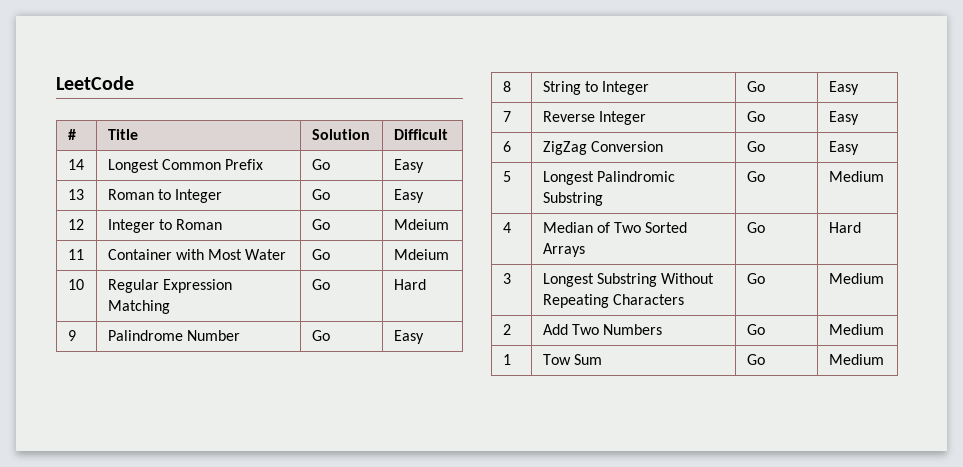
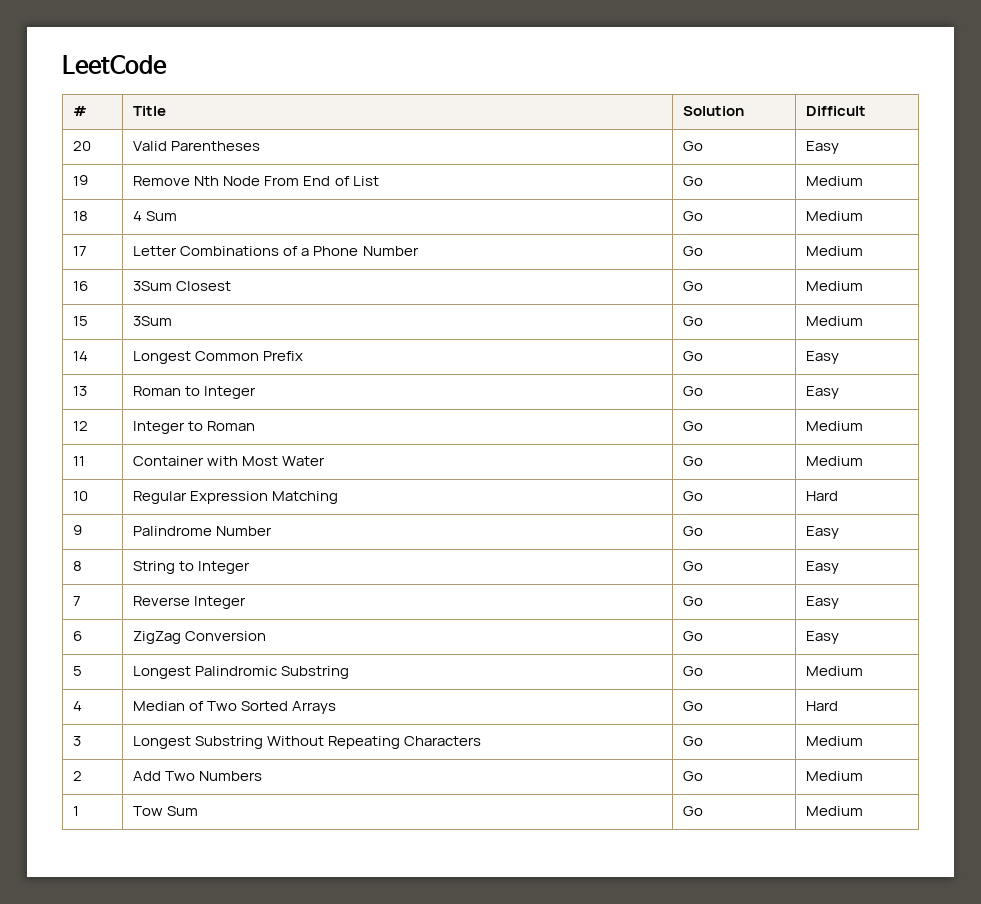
+ 20 | Valid Parentheses | Go | Easy
+ 19 | Remove Nth Node From End of List | Go | Medium
+ 18 | 4 Sum | Go | Medium
+ 17 | Letter Combinations of a Phone Number | Go | Medium
+ 16 | 3Sum Closest | Go | Medium
+ 15 | 3Sum | Go | Medium
- 12 | Integer to Roman | Go | Mdeium
+ 12 | Integer to Roman | Go | Medium
- 11 | Container with Most Water | Go | Mdeium
+ 11 | Container with Most Water | Go | Medium

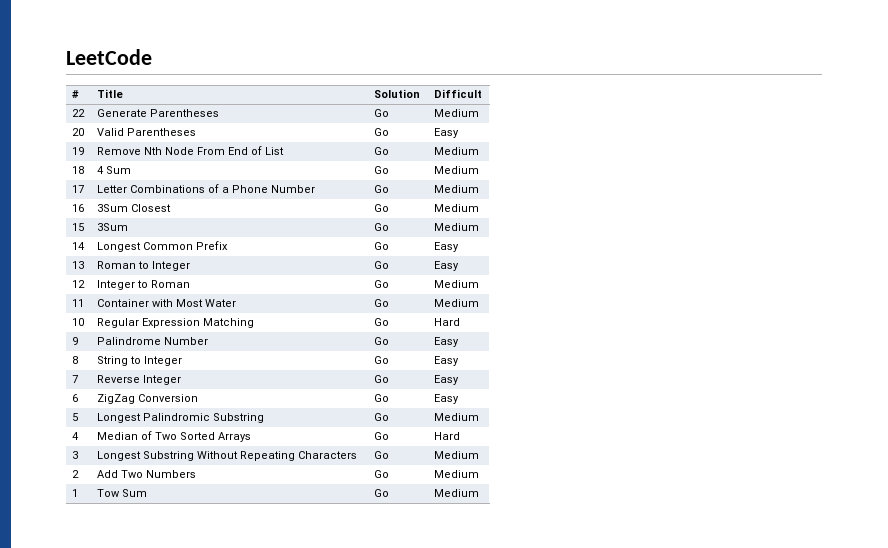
+ 22 | Generate Parentheses | Go | Medium

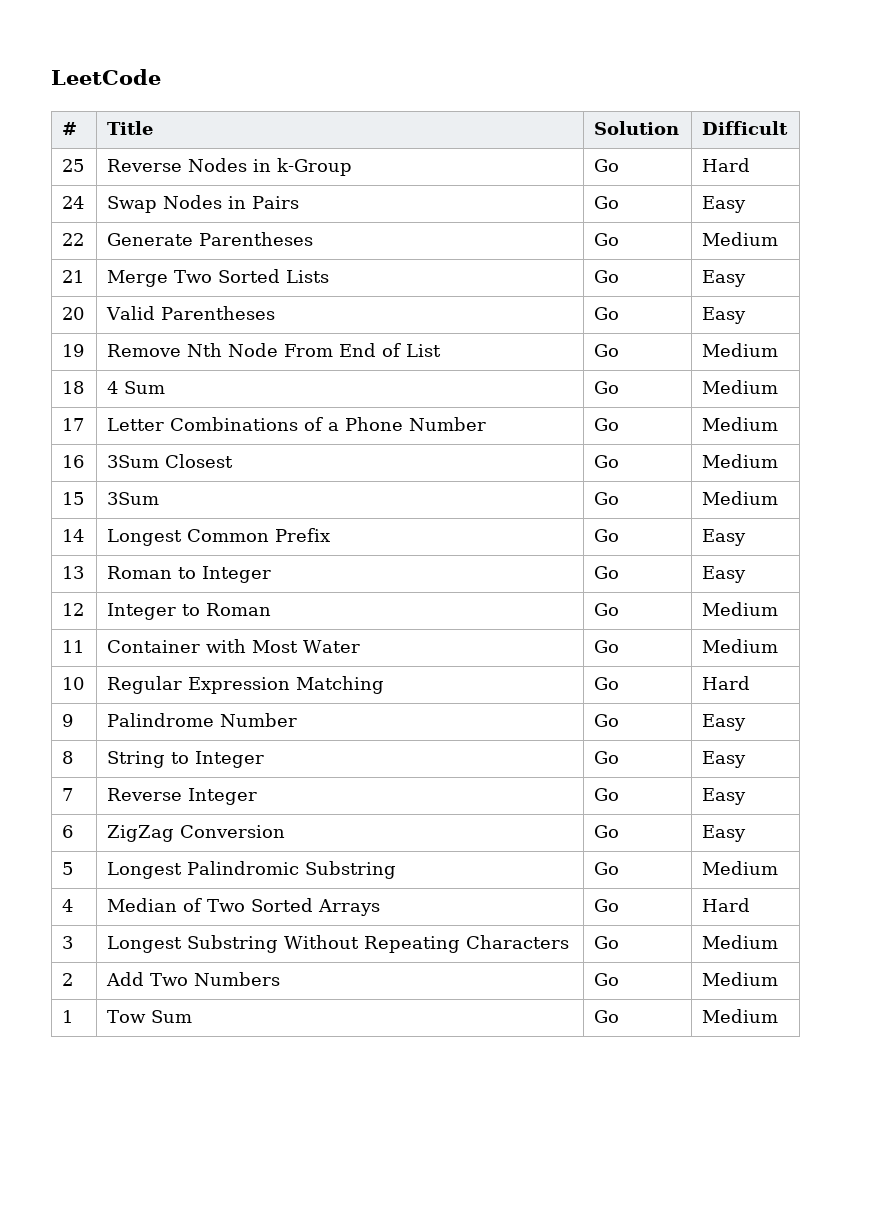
+ 25 | Reverse Nodes in k-Group | Go | Hard
+ 24 | Swap Nodes in Pairs | Go | Easy
+ 21 | Merge Two Sorted Lists | Go | Easy

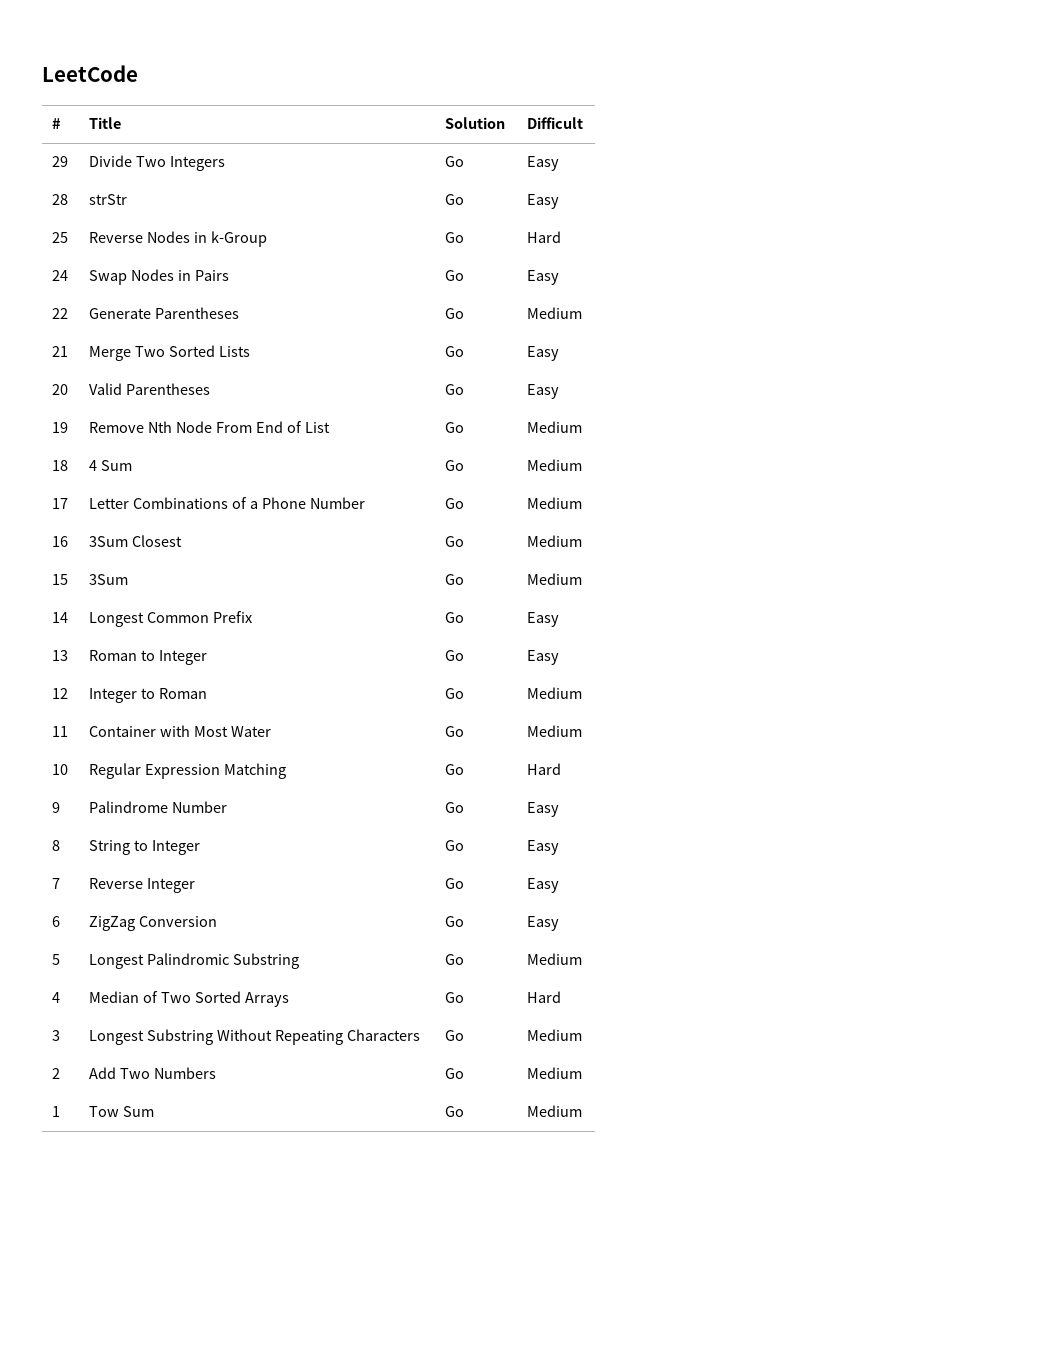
+ 29 | Divide Two Integers | Go | Easy
+ 28 | strStr | Go | Easy

